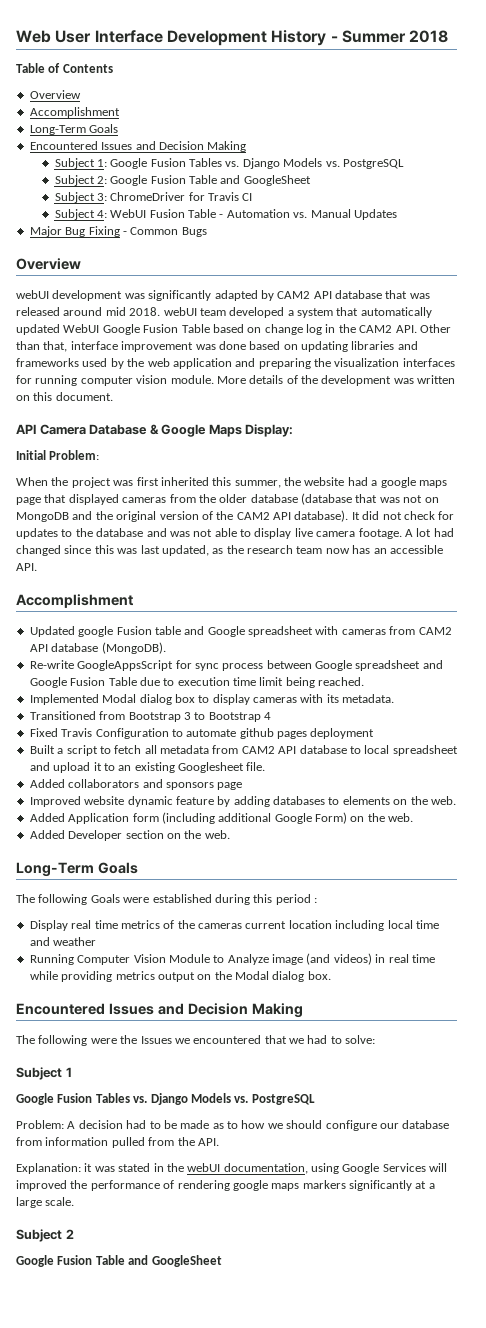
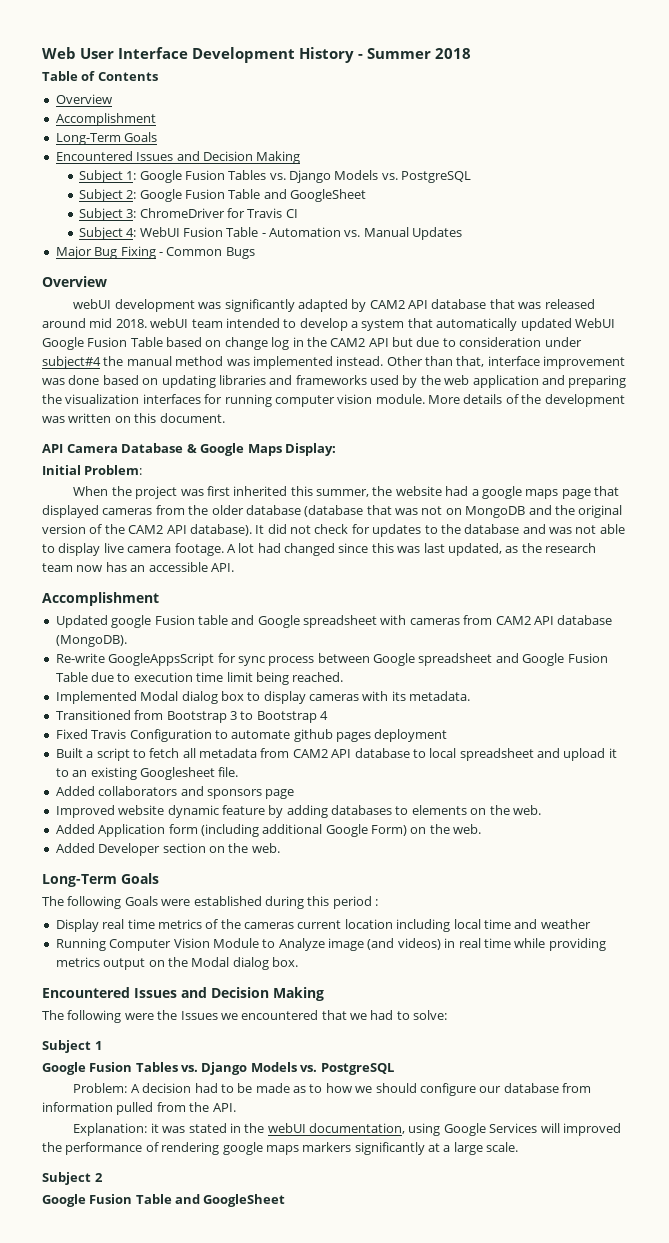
- webUI development was significantly adapted by CAM2 API database that was released around mid 2018. webUI team developed a system that automatically updated WebUI Google Fusion Table based on change log in the CAM2 API. Other than that, interface improvement was done based on updating libraries and frameworks used by the web application and preparing the visualization interfaces for running computer vision module.
+ webUI development was significantly adapted by CAM2 API database that was released around mid 2018. webUI team intended to develop a system that automatically updated WebUI Google Fusion Table based on change log in the CAM2 API but due to consideration under subject#4 the manual method was implemented instead. Other than that, interface improvement was done based on updating libraries and frameworks used by the web application and preparing the visualization interfaces for running computer vision module.

